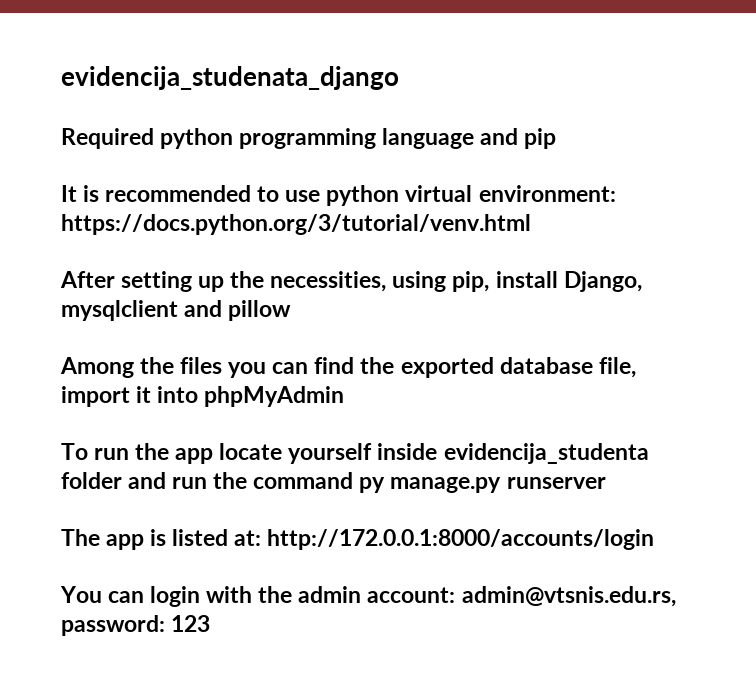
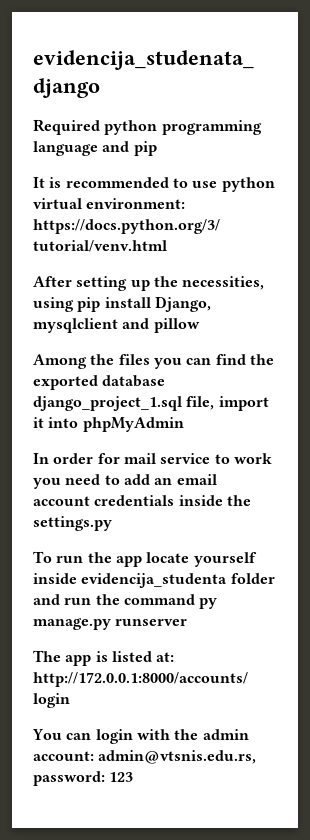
- After setting up the necessities, using pip, install Django, mysqlclient and pillow
+ After setting up the necessities, using pip install Django, mysqlclient and pillow
- Among the files you can find the exported database file, import it into phpMyAdmin
+ Among the files you can find the exported database django_project_1.sql file, import it into phpMyAdmin
+ In order for mail service to work you need to add an email account credentials inside the settings.py

